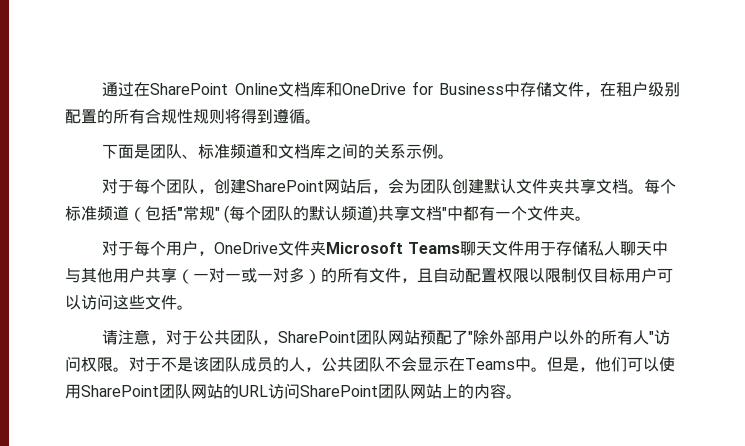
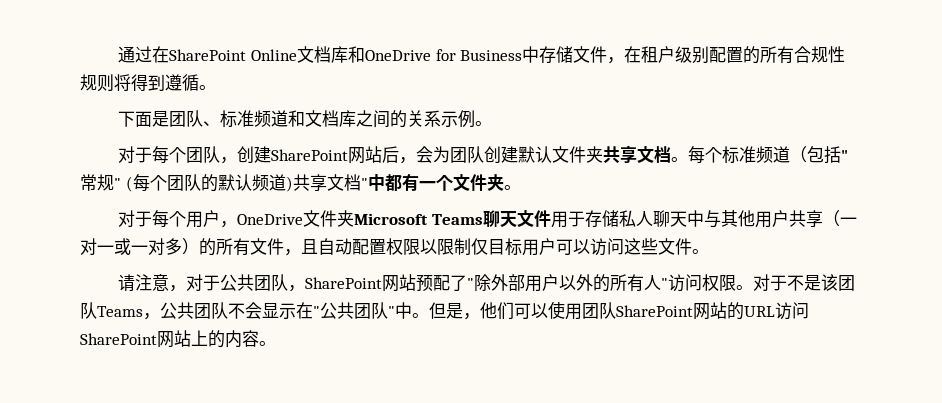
- 请注意，对于公共团队，SharePoint团队网站预配了"除外部用户以外的所有人"访问权限。
+ 请注意，对于公共团队，SharePoint网站预配了"除外部用户以外的所有人"访问权限。
- 对于不是该团队成员的人，公共团队不会显示在Teams中。
+ 对于不是该团队Teams，公共团队不会显示在"公共团队"中。
- 但是，他们可以使用SharePoint团队网站的URL访问SharePoint团队网站上的内容。
+ 但是，他们可以使用团队SharePoint网站的URL访问SharePoint网站上的内容。

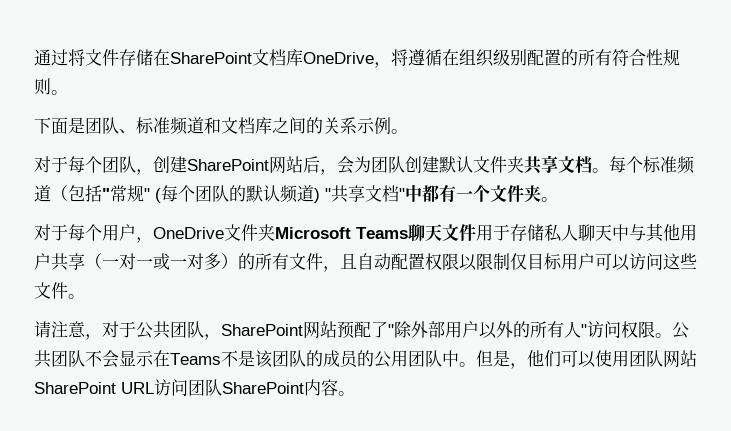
- 通过在SharePoint Online文档库和OneDrive for Business中存储文件，在租户级别配置的所有合规性规则将得到遵循。
+ 通过将文件存储在SharePoint文档库OneDrive，将遵循在组织级别配置的所有符合性规则。
- 每个标准频道（包括"常规" (每个团队的默认频道)共享文档"中都有一个文件夹。
+ 每个标准频道（包括"常规" (每个团队的默认频道) "共享文档"中都有一个文件夹。
- 对于不是该团队Teams，公共团队不会显示在"公共团队"中。
+ 公共团队不会显示在Teams不是该团队的成员的公用团队中。
- 但是，他们可以使用团队SharePoint网站的URL访问SharePoint网站上的内容。
+ 但是，他们可以使用团队网站SharePoint URL访问团队SharePoint内容。

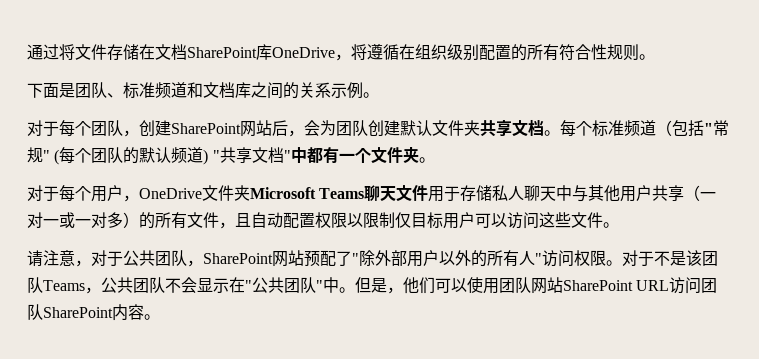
- 通过将文件存储在SharePoint文档库OneDrive，将遵循在组织级别配置的所有符合性规则。
+ 通过将文件存储在文档SharePoint库OneDrive，将遵循在组织级别配置的所有符合性规则。
- 公共团队不会显示在Teams不是该团队的成员的公用团队中。
+ 对于不是该团队Teams，公共团队不会显示在"公共团队"中。

